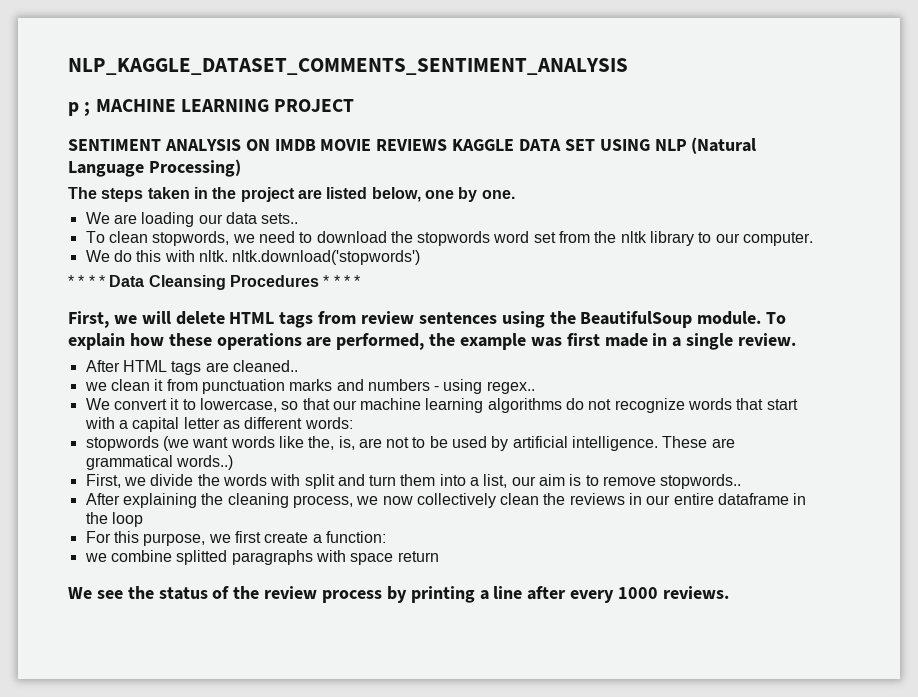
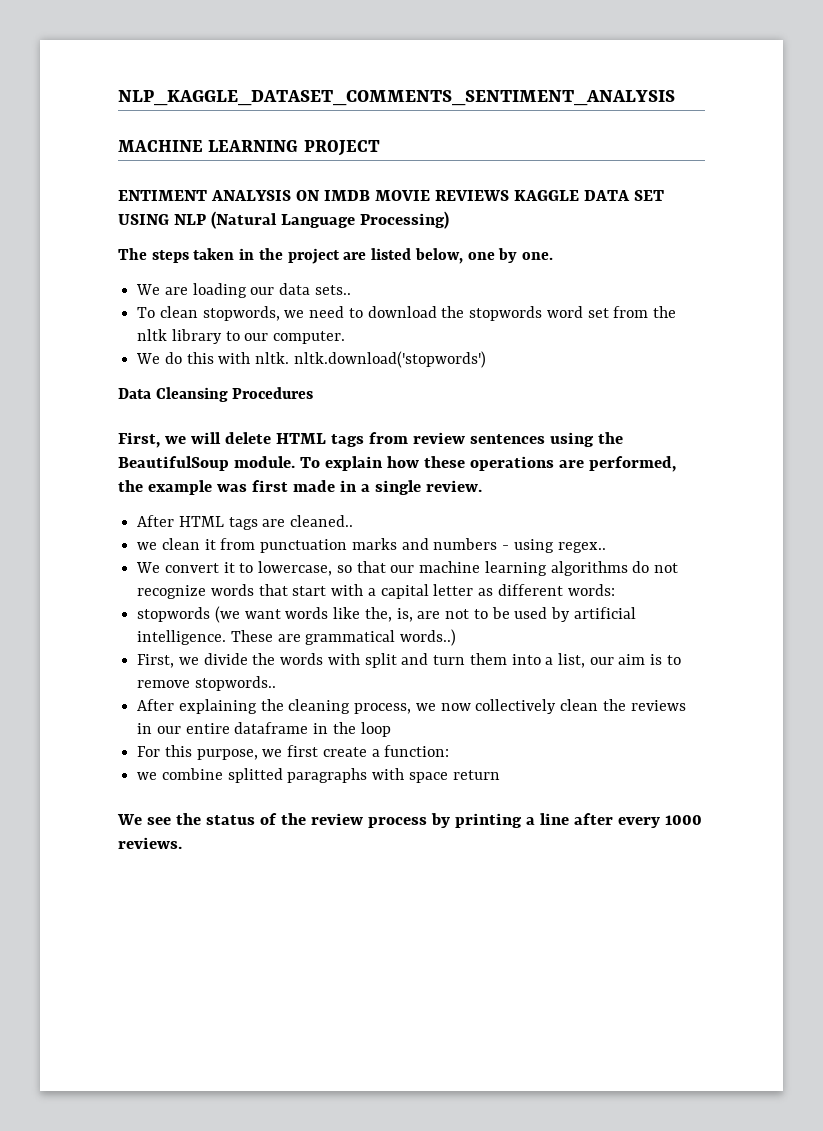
- p ; MACHINE LEARNING PROJECT
+ MACHINE LEARNING PROJECT
- SENTIMENT ANALYSIS ON IMDB MOVIE REVIEWS KAGGLE DATA SET USING NLP (Natural Language Processing)
+ ENTIMENT ANALYSIS ON IMDB MOVIE REVIEWS KAGGLE DATA SET USING NLP (Natural Language Processing)
- * * * * Data Cleansing Procedures * * * *
+ Data Cleansing Procedures

